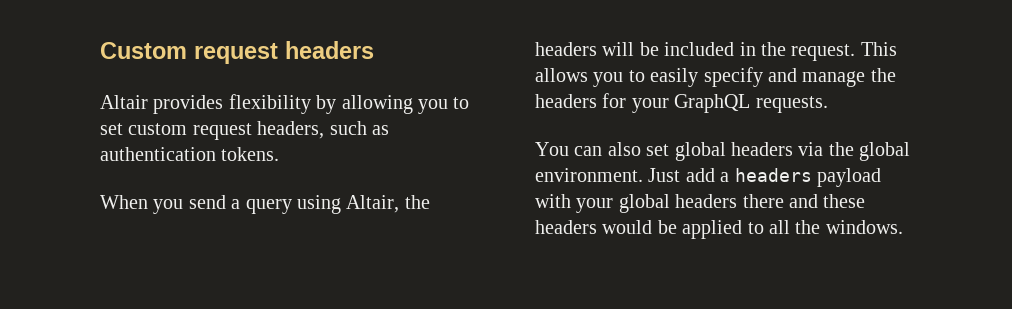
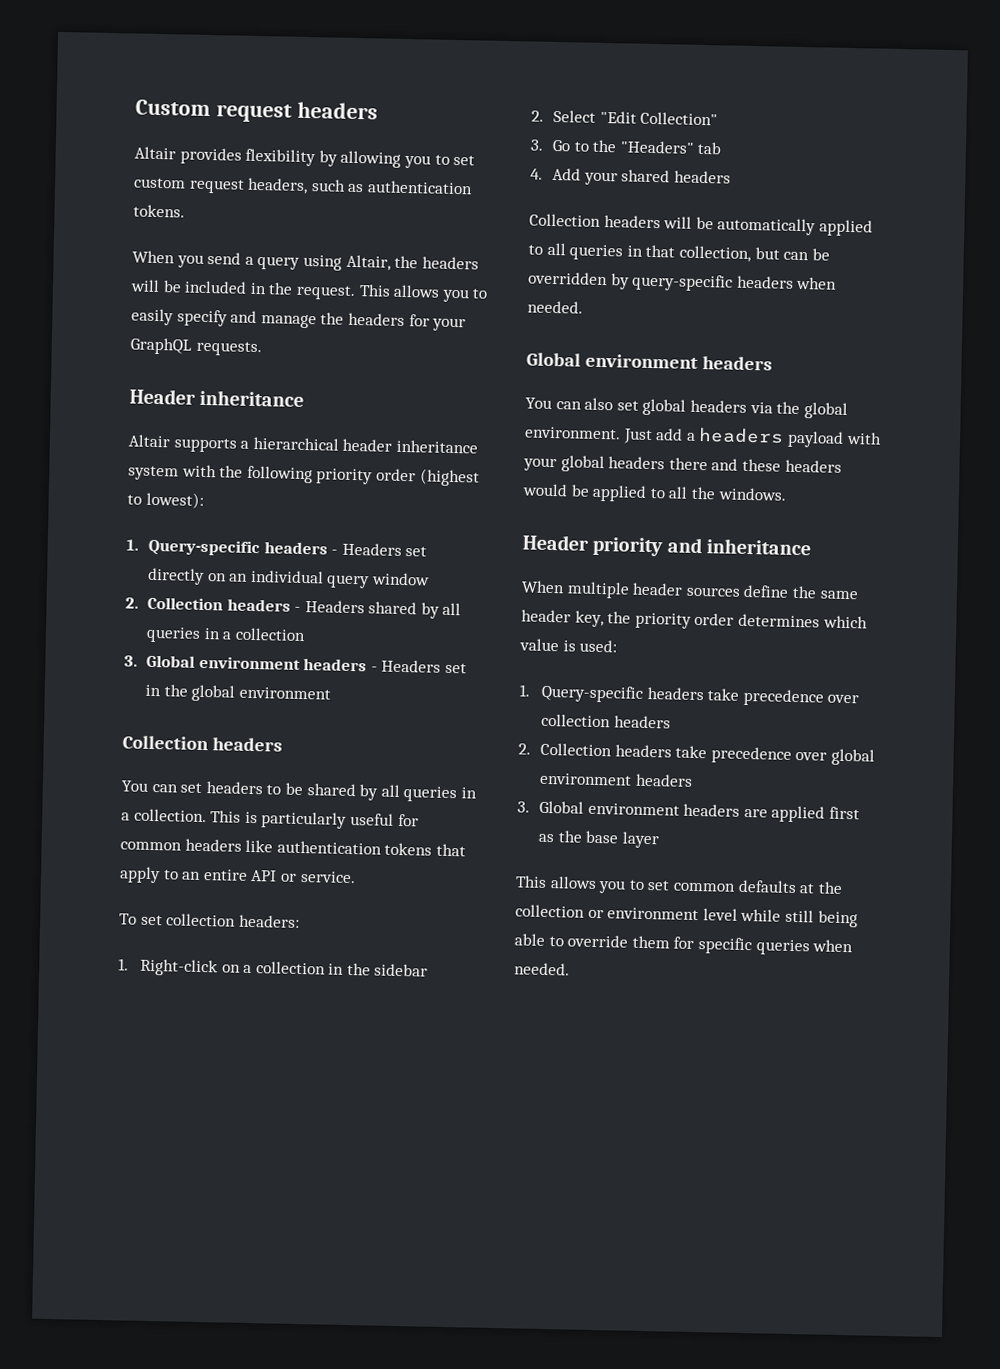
+ Header inheritance
+ Altair supports a hierarchical header inheritance system with the following priority order (highest to lowest):
+ 1. Query-specific headers - Headers set directly on an individual query window
+ 2. Collection headers - Headers shared by all queries in a collection
+ 3. Global environment headers - Headers set in the global environment
+ Collection headers
+ You can set headers to be shared by all queries in a collection. This is particularly useful for common headers like authentication tokens that apply to an entire API or service.
+ To set collection headers:
+ 1. Right-click on a collection in the sidebar
+ 2. Select "Edit Collection"
+ 3. Go to the "Headers" tab
+ 4. Add your shared headers
+ Collection headers will be automatically applied to all queries in that collection, but can be overridden by query-specific headers when needed.
+ Global environment headers
+ Header priority and inheritance
+ When multiple header sources define the same header key, the priority order determines which value is used:
+ 1. Query-specific headers take precedence over collection headers
+ 2. Collection headers take precedence over global environment headers
+ 3. Global environment headers are applied first as the base layer
+ This allows you to set common defaults at the collection or environment level while still being able to override them for specific queries when needed.

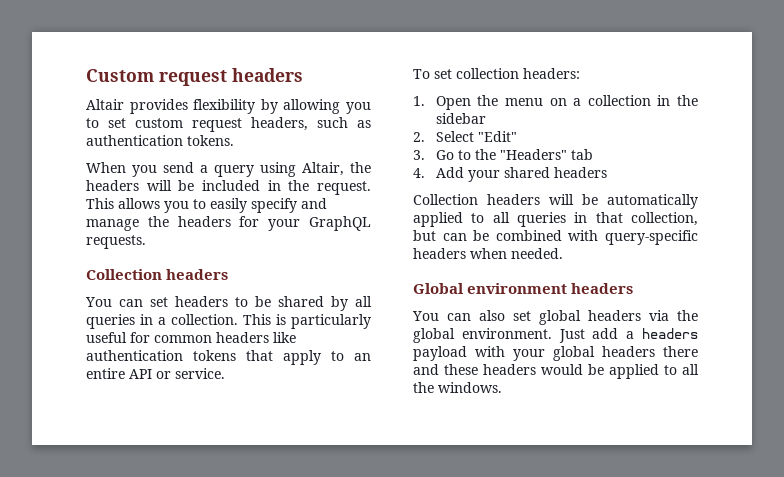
- Header inheritance
- Altair supports a hierarchical header inheritance system with the following priority order (highest to lowest):
- 1. Query-specific headers - Headers set directly on an individual query window
- 2. Collection headers - Headers shared by all queries in a collection
- 3. Global environment headers - Headers set in the global environment
- 1. Right-click on a collection in the sidebar
+ 1. Open the menu on a collection in the sidebar
- 2. Select "Edit Collection"
+ 2. Select "Edit"
- Collection headers will be automatically applied to all queries in that collection, but can be overridden by query-specific headers when needed.
+ Collection headers will be automatically applied to all queries in that collection, but can be combined with query-specific headers when needed.
- Header priority and inheritance
- When multiple header sources define the same header key, the priority order determines which value is used:
- 1. Query-specific headers take precedence over collection headers
- 2. Collection headers take precedence over global environment headers
- 3. Global environment headers are applied first as the base layer
- This allows you to set common defaults at the collection or environment level while still being able to override them for specific queries when needed.

